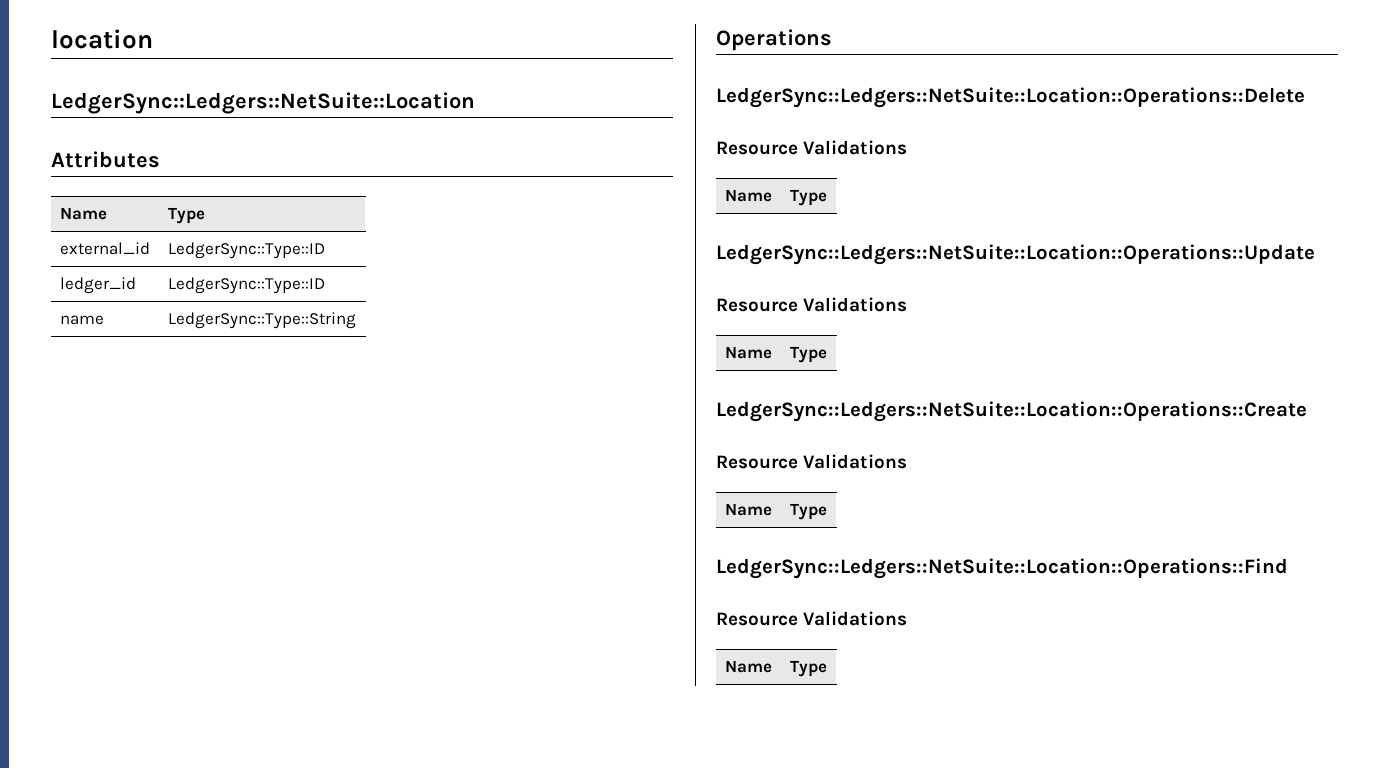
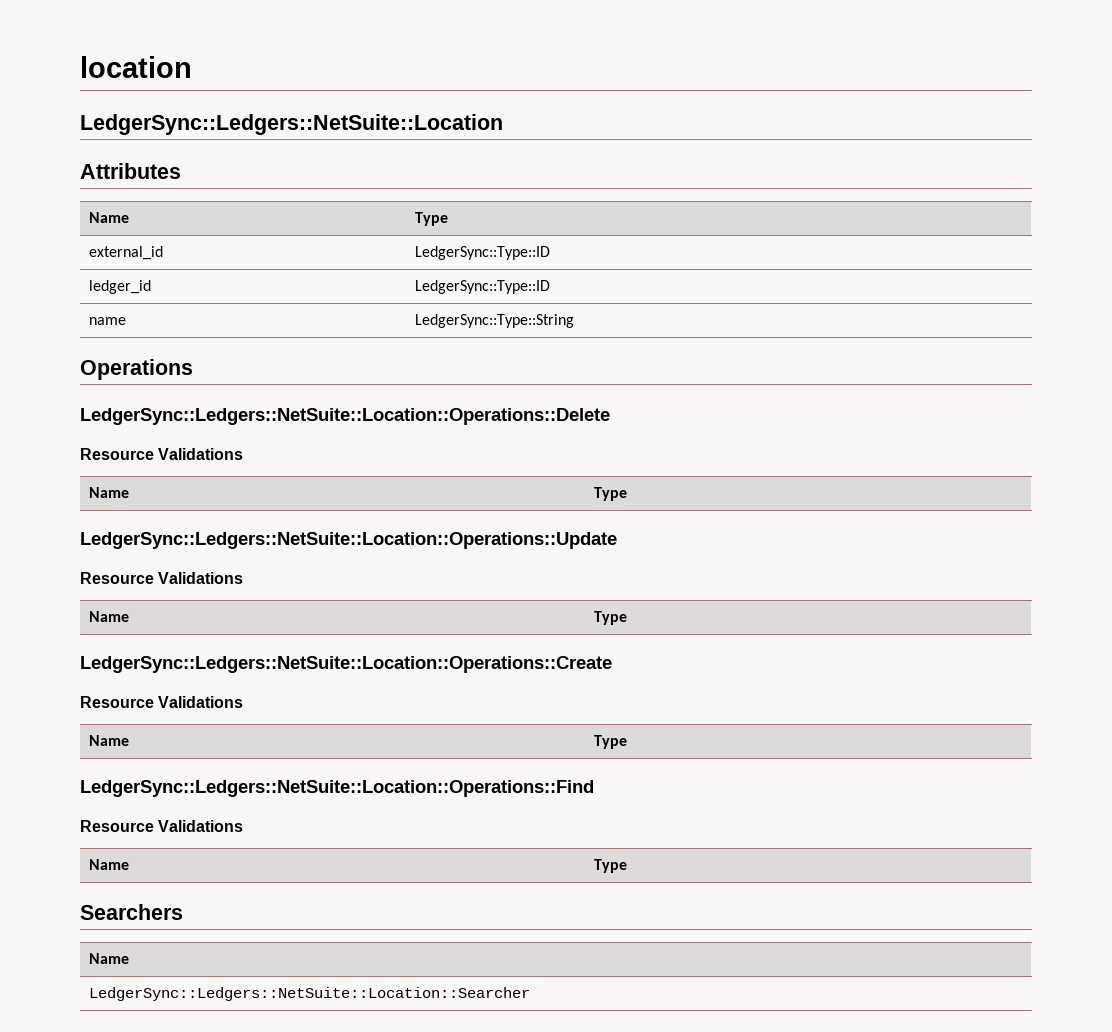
+ Searchers
+ Name
+ LedgerSync::Ledgers::NetSuite::Location::Searcher

